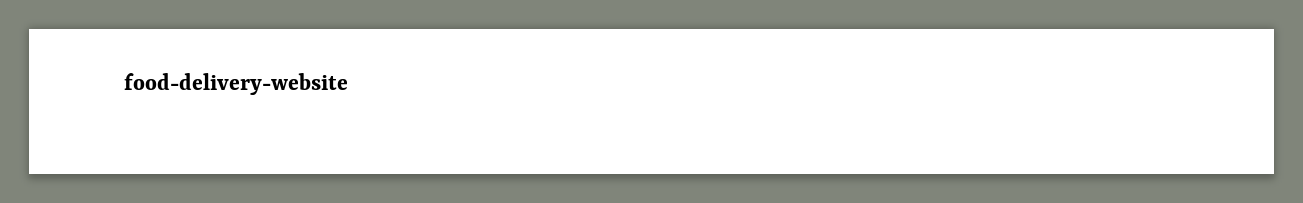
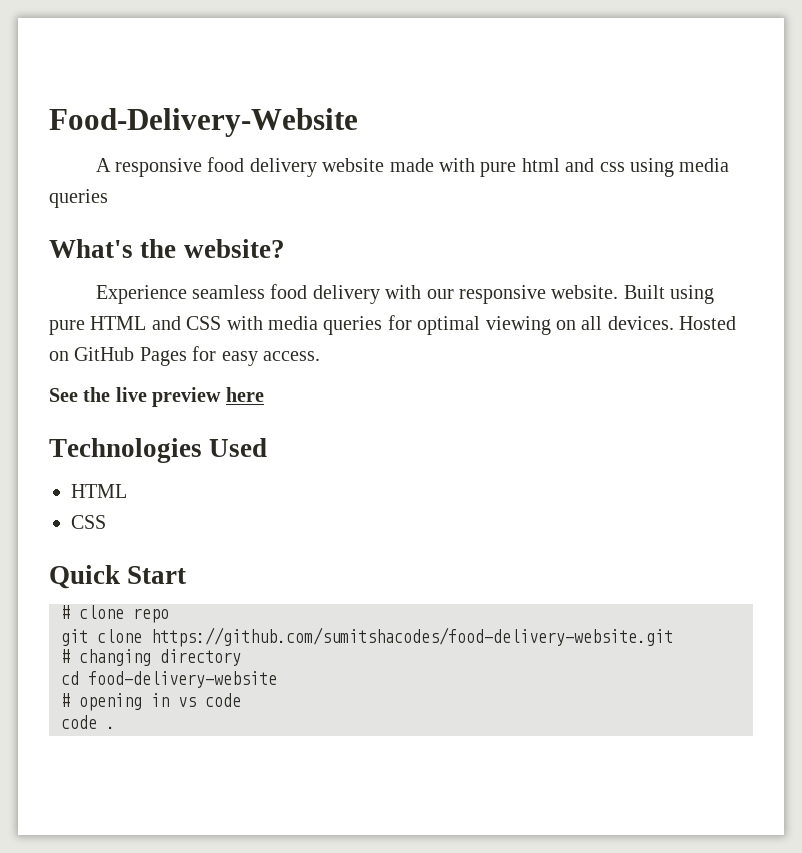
- food-delivery-website
+ Food-Delivery-Website
+ A responsive food delivery website made with pure html and css using media queries
+ What's the website?
+ Experience seamless food delivery with our responsive website. Built using pure HTML and CSS with media queries for optimal viewing on all devices. Hosted on GitHub Pages for easy access.
+ See the live preview here
+ Technologies Used
+ HTML
+ CSS
+ Quick Start
+ # clone repo
+ git clone https://github.com/sumitshacodes/food-delivery-website.git
+ # changing directory
+ cd food-delivery-website
+ # opening in vs code
+ code .

